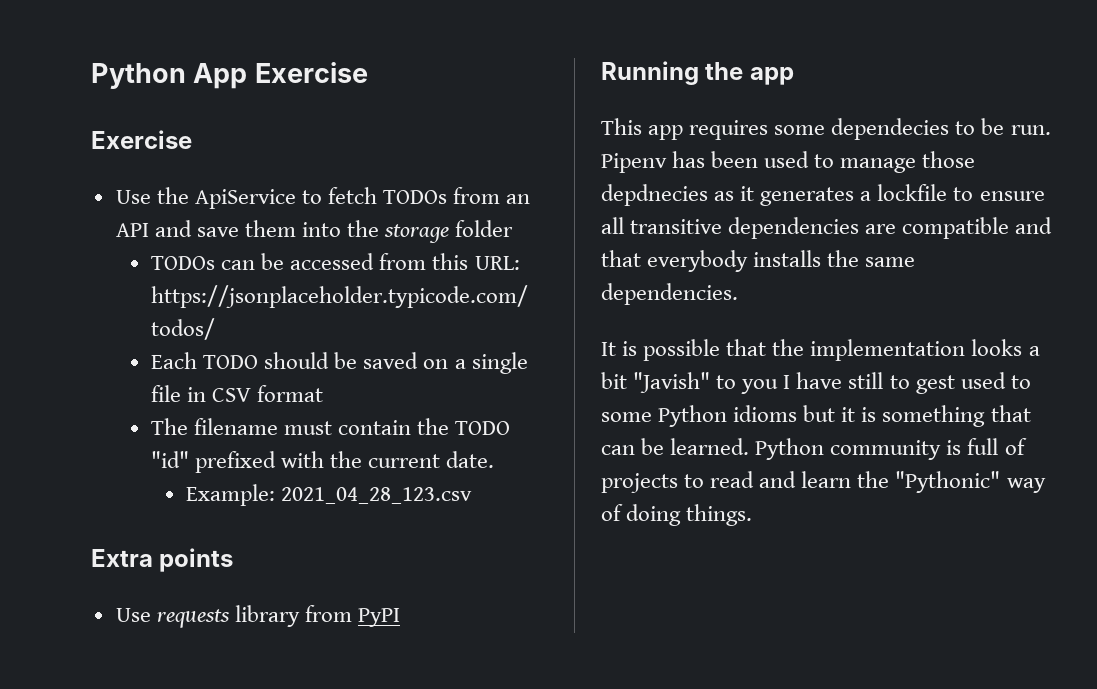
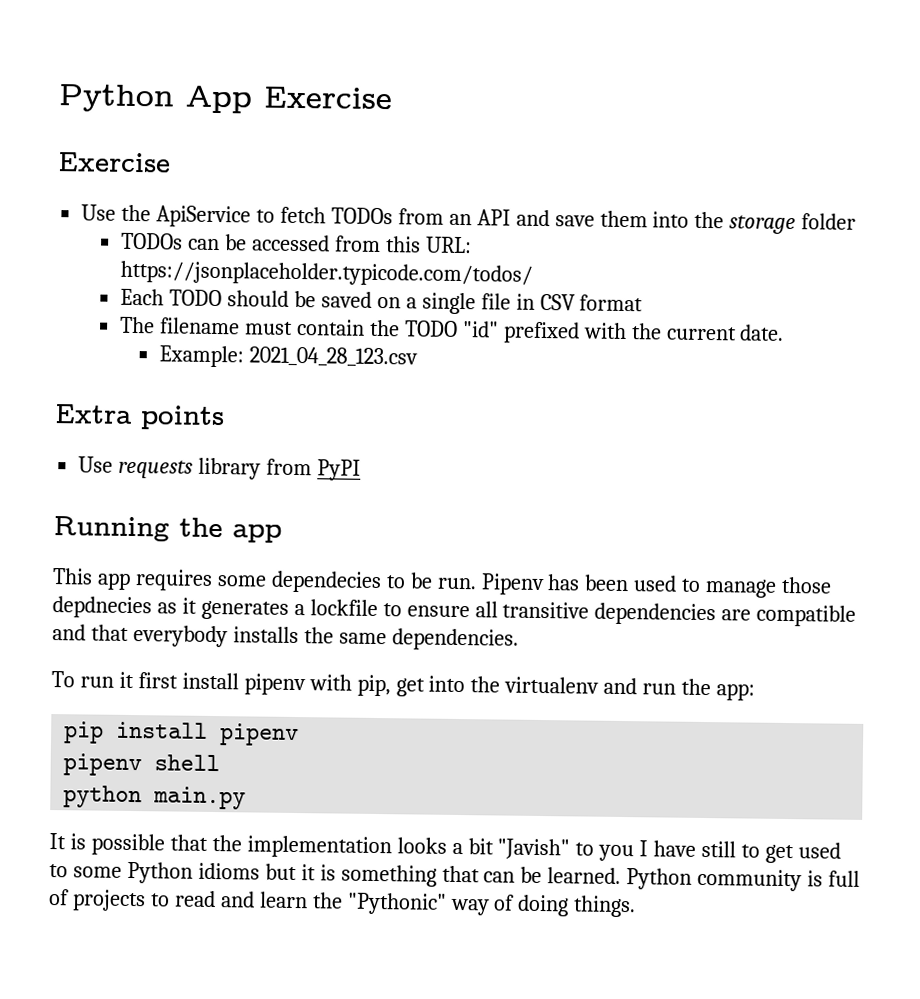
+ To run it first install pipenv with pip, get into the virtualenv and run the app:
+ pip install pipenv
+ pipenv shell
+ python main.py
- It is possible that the implementation looks a bit "Javish" to you I have still to gest used to some Python idioms but it is something that can be learned.
+ It is possible that the implementation looks a bit "Javish" to you I have still to get used to some Python idioms but it is something that can be learned.

